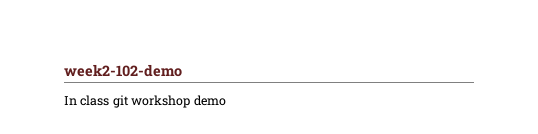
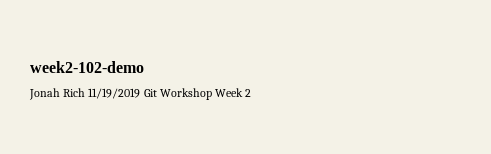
- In class git workshop demo
+ Jonah Rich 11/19/2019 Git Workshop Week 2

